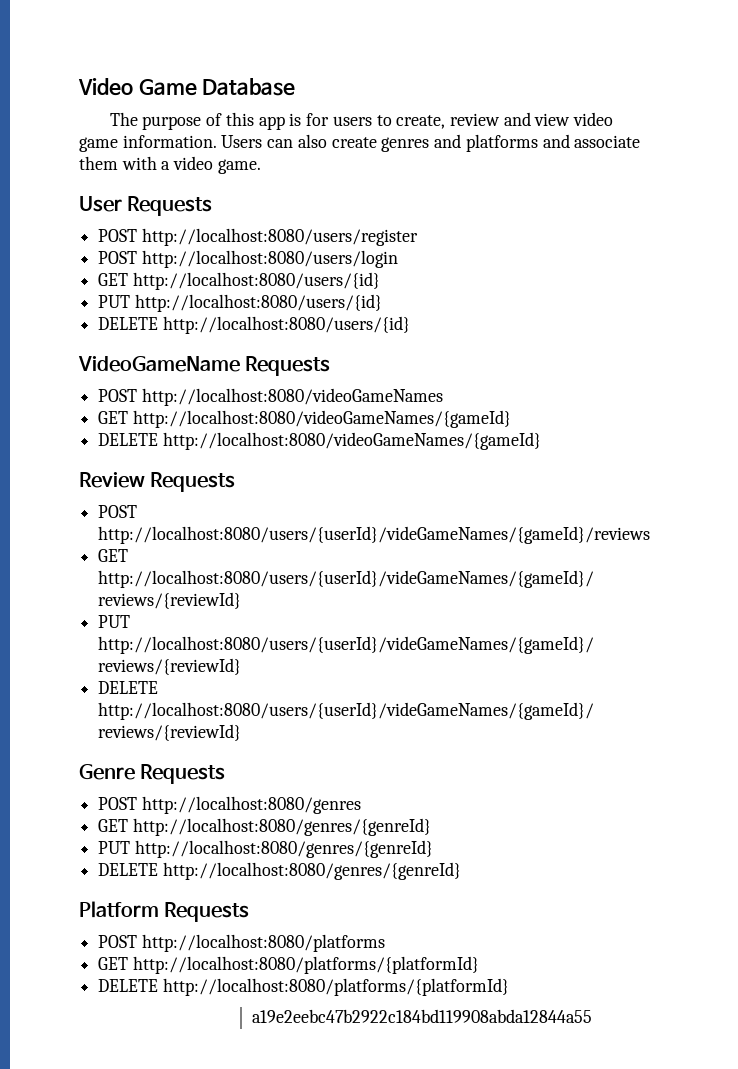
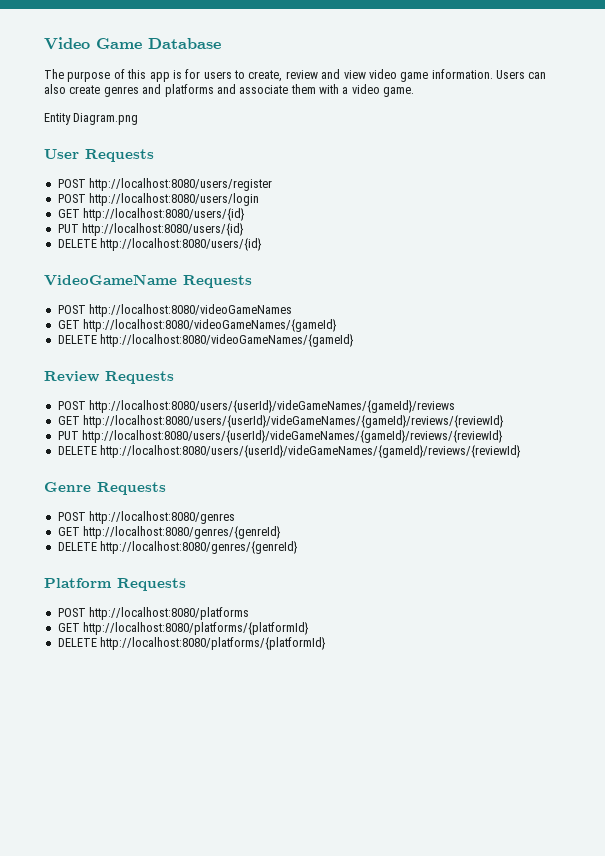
+ Entity Diagram.png
- PUT http://localhost:8080/genres/{genreId}
- a19e2eebc47b2922c184bd119908abda12844a55

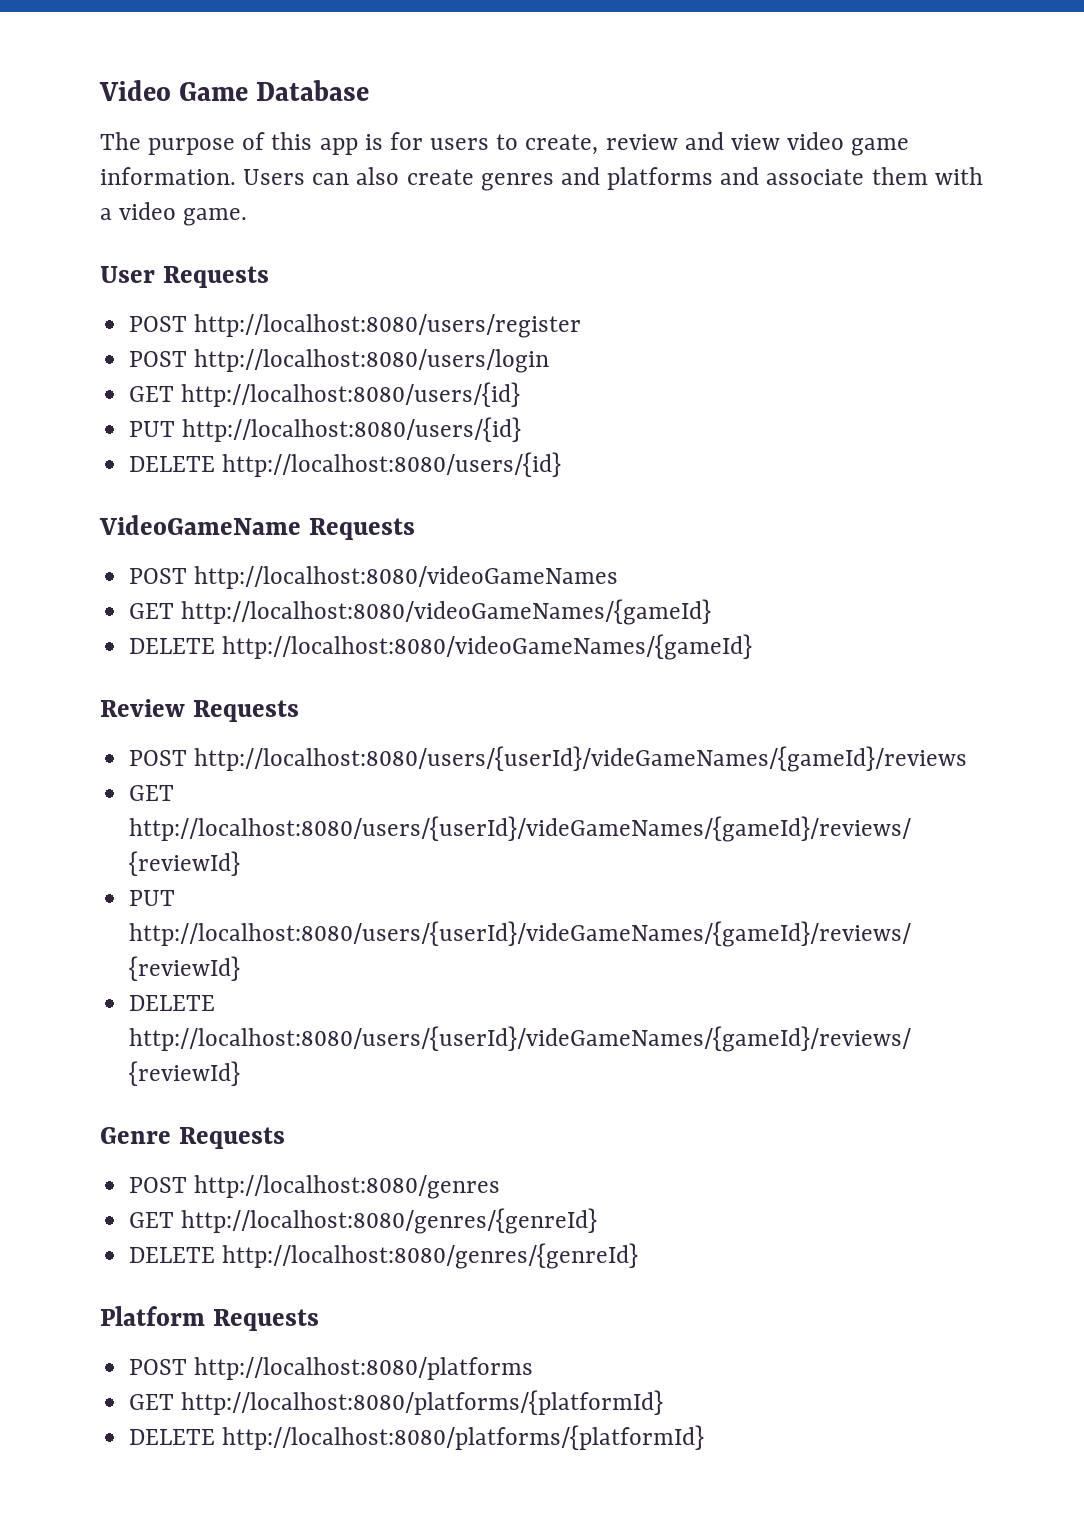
- Entity Diagram.png

